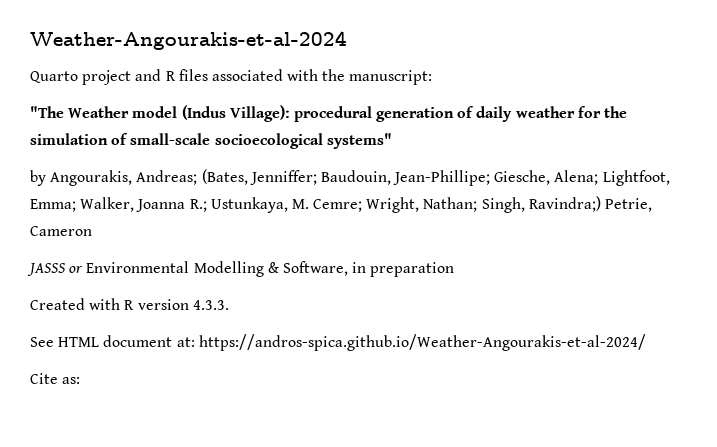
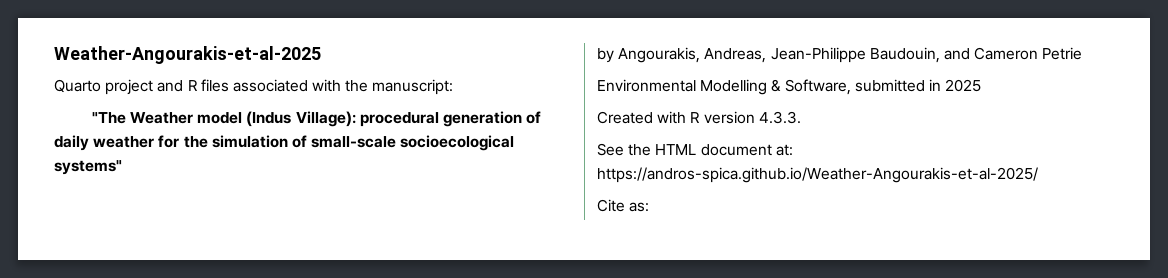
- Weather-Angourakis-et-al-2024
+ Weather-Angourakis-et-al-2025
- by Angourakis, Andreas; (Bates, Jenniffer; Baudouin, Jean-Phillipe; Giesche, Alena; Lightfoot, Emma; Walker, Joanna R.; Ustunkaya, M. Cemre; Wright, Nathan; Singh, Ravindra;) Petrie, Cameron
- JASSS or Environmental Modelling & Software, in preparation
+ by Angourakis, Andreas, Jean-Philippe Baudouin, and Cameron Petrie
+ Environmental Modelling & Software, submitted in 2025
- See HTML document at: https://andros-spica.github.io/Weather-Angourakis-et-al-2024/
+ See the HTML document at: https://andros-spica.github.io/Weather-Angourakis-et-al-2025/

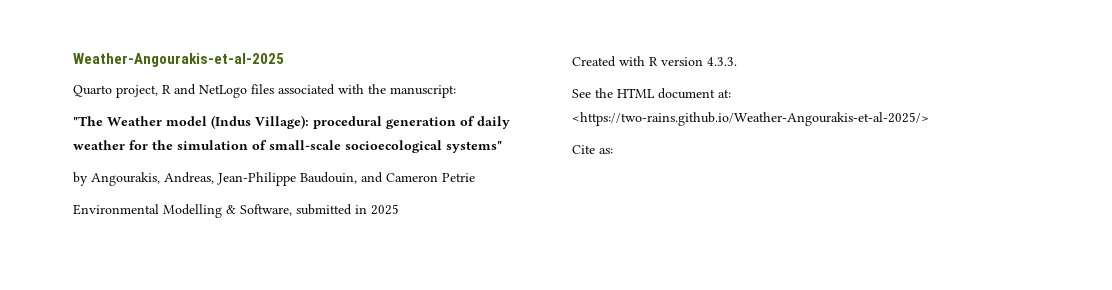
- Quarto project and R files associated with the manuscript:
+ Quarto project, R and NetLogo files associated with the manuscript:
- See the HTML document at: https://andros-spica.github.io/Weather-Angourakis-et-al-2025/
+ See the HTML document at: <https://two-rains.github.io/Weather-Angourakis-et-al-2025/>

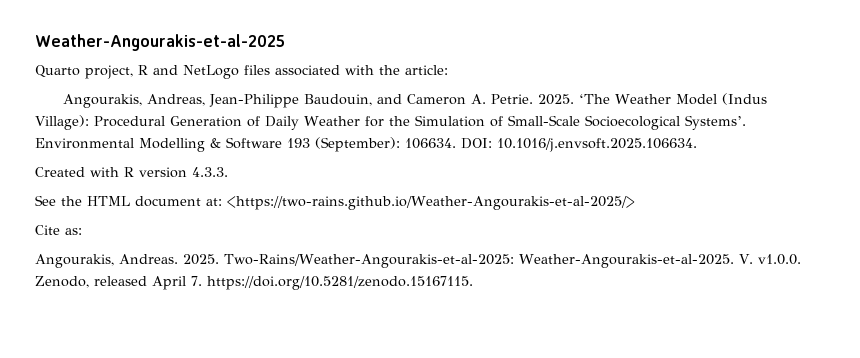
- Quarto project, R and NetLogo files associated with the manuscript:
- "The Weather model (Indus Village): procedural generation of daily weather for the simulation of small-scale socioecological systems"
- by Angourakis, Andreas, Jean-Philippe Baudouin, and Cameron Petrie
- Environmental Modelling & Software, submitted in 2025
+ Quarto project, R and NetLogo files associated with the article:
+ Angourakis, Andreas, Jean-Philippe Baudouin, and Cameron A. Petrie. 2025. ‘The Weather Model (Indus Village): Procedural Generation of Daily Weather for the Simulation of Small-Scale Socioecological Systems’. Environmental Modelling & Software 193 (September): 106634. DOI: 10.1016/j.envsoft.2025.106634.
+ Angourakis, Andreas. 2025. Two-Rains/Weather-Angourakis-et-al-2025: Weather-Angourakis-et-al-2025. V. v1.0.0. Zenodo, released April 7. https://doi.org/10.5281/zenodo.15167115.

